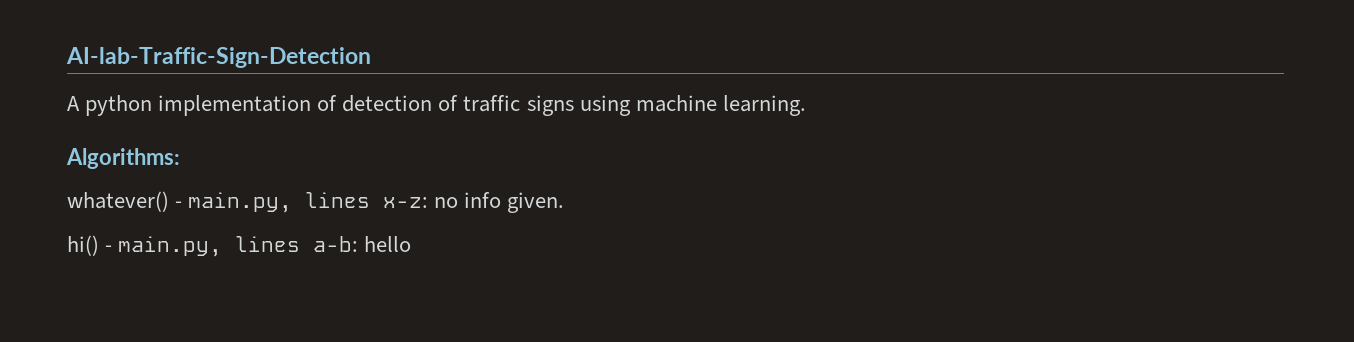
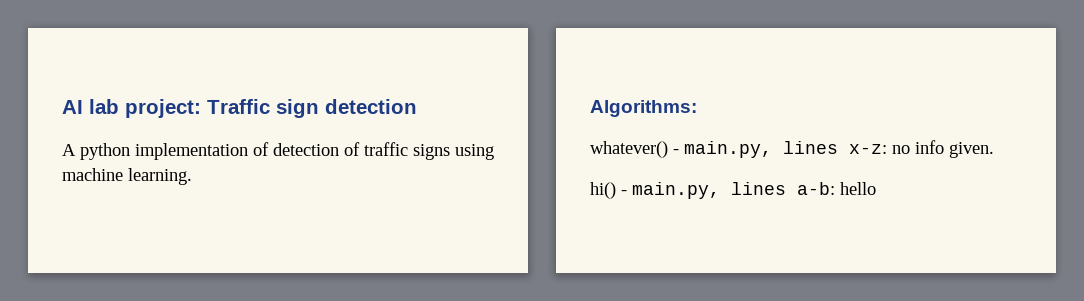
- AI-lab-Traffic-Sign-Detection
+ AI lab project: Traffic sign detection

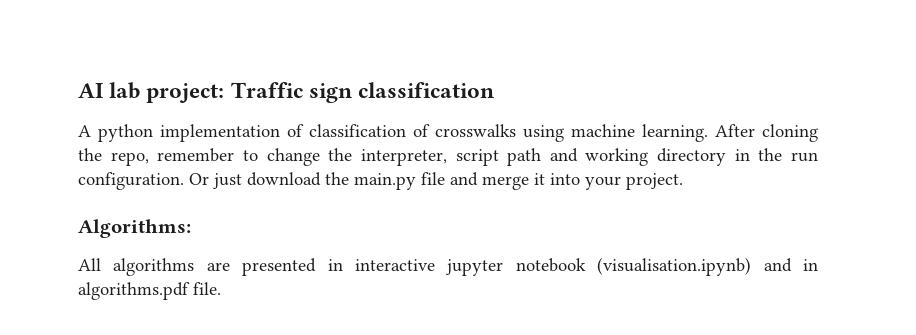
- AI lab project: Traffic sign detection
+ AI lab project: Traffic sign classification
- A python implementation of detection of traffic signs using machine learning.
+ A python implementation of classification of crosswalks using machine learning. After cloning the repo, remember to change the interpreter, script path and working directory in the run configuration. Or just download the main.py file and merge it into your project.
  Algorithms:
- whatever() - main.py, lines x-z: no info given.
- hi() - main.py, lines a-b: hello
+ All algorithms are presented in interactive jupyter notebook (visualisation.ipynb) and in algorithms.pdf file.

